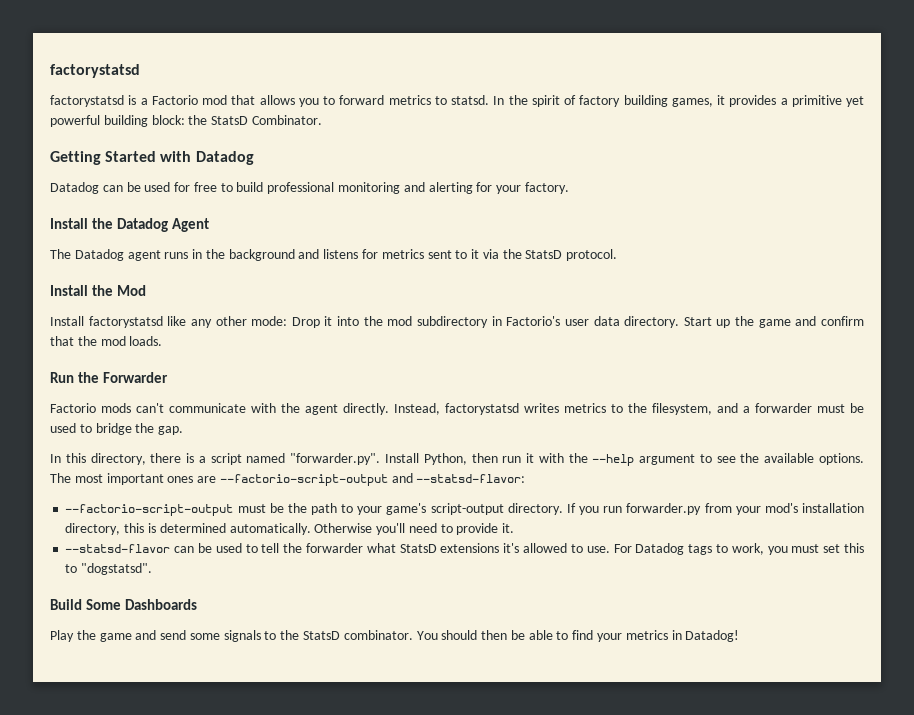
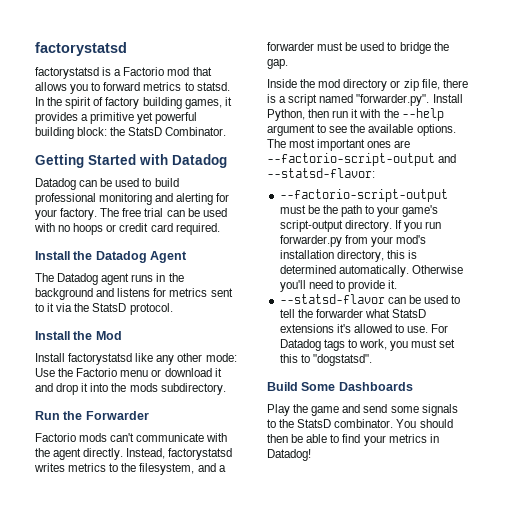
- Datadog can be used for free to build professional monitoring and alerting for your factory.
+ Datadog can be used to build professional monitoring and alerting for your factory. The free trial can be used with no hoops or credit card required.
- Install factorystatsd like any other mode: Drop it into the mod subdirectory in Factorio's user data directory. Start up the game and confirm that the mod loads.
+ Install factorystatsd like any other mode: Use the Factorio menu or download it and drop it into the mods subdirectory.
- In this directory, there is a script named "forwarder.py". Install Python, then run it with the --help argument to see the available options.
+ Inside the mod directory or zip file, there is a script named "forwarder.py". Install Python, then run it with the --help argument to see the available options.

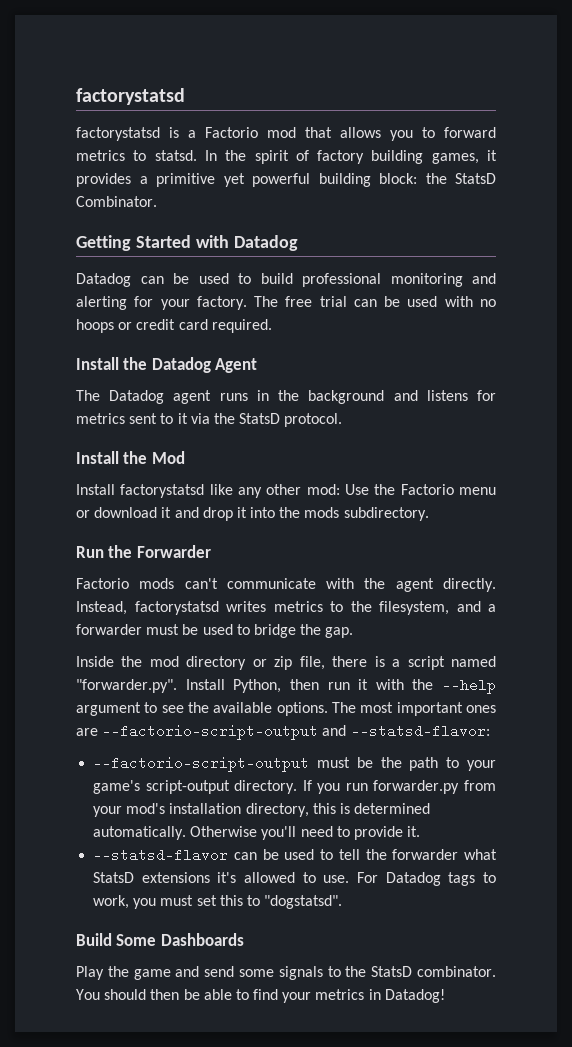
- Install factorystatsd like any other mode: Use the Factorio menu or download it and drop it into the mods subdirectory.
+ Install factorystatsd like any other mod: Use the Factorio menu or download it and drop it into the mods subdirectory.

